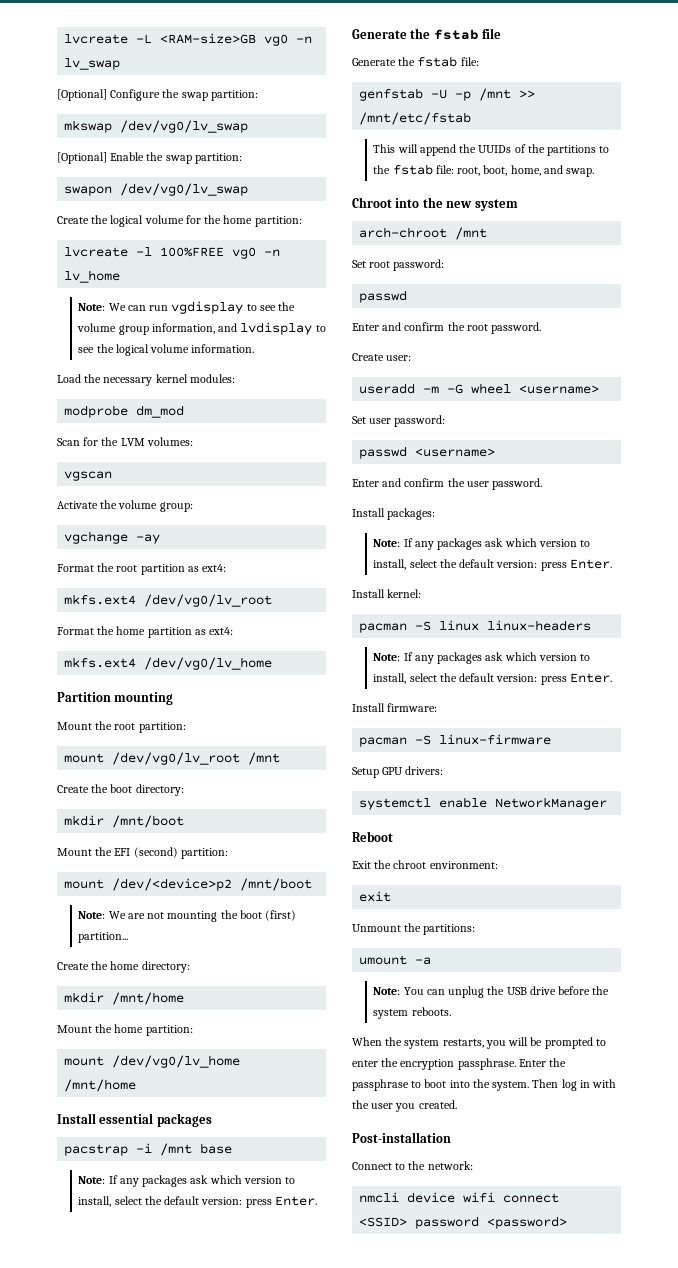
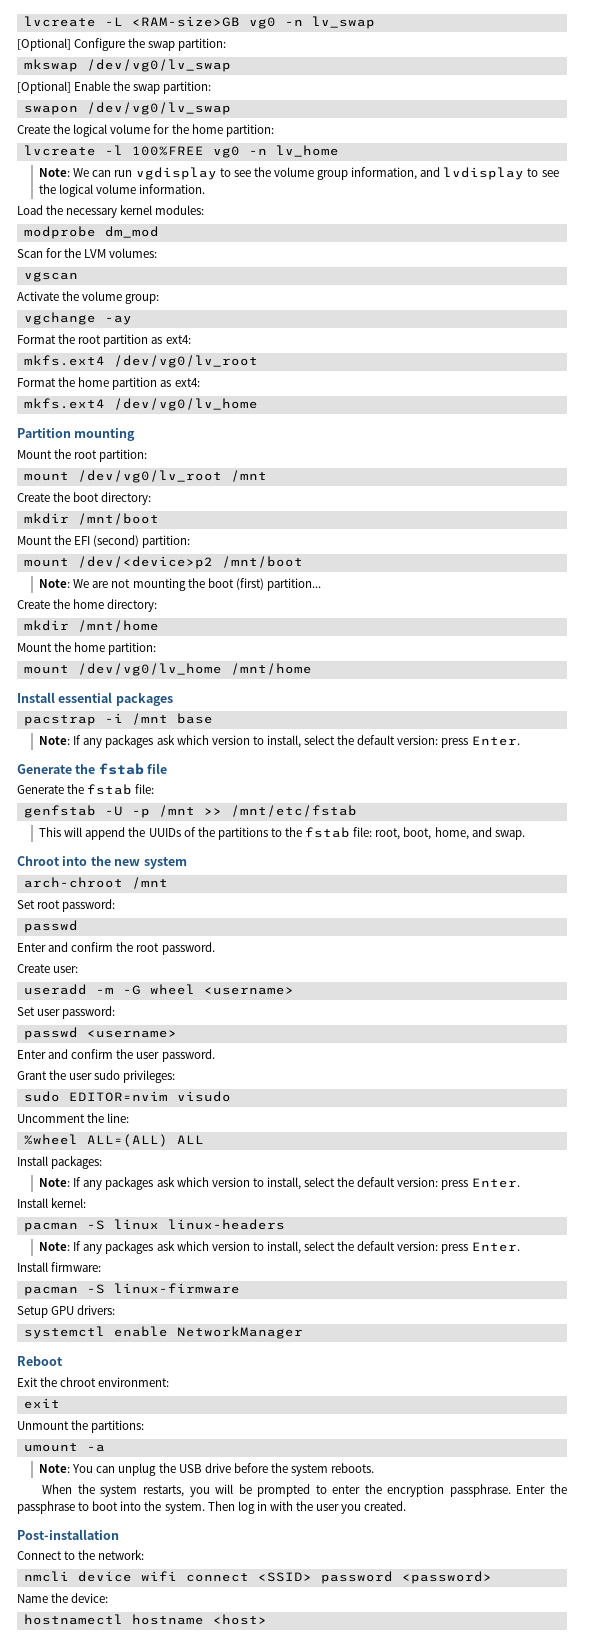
+ Grant the user sudo privileges:
+ sudo EDITOR=nvim visudo
+ Uncomment the line:
+ %wheel ALL=(ALL) ALL
+ Name the device:
+ hostnamectl hostname <host>

